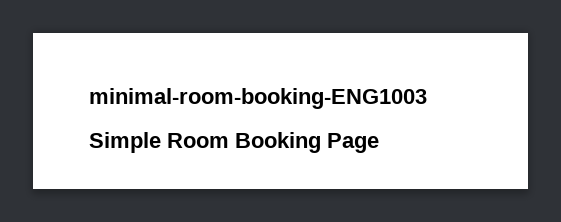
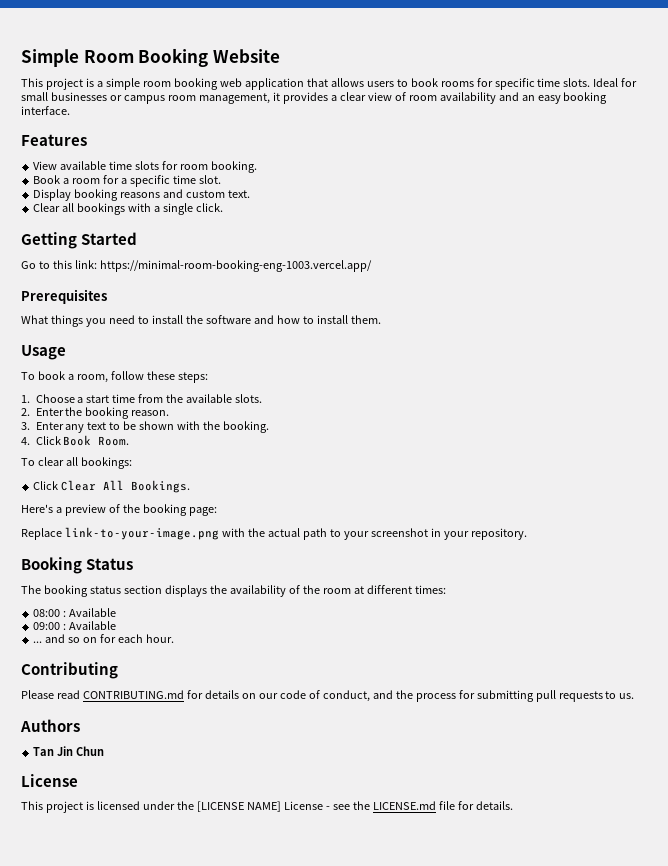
- minimal-room-booking-ENG1003
- Simple Room Booking Page
+ Simple Room Booking Website
+ This project is a simple room booking web application that allows users to book rooms for specific time slots. Ideal for small businesses or campus room management, it provides a clear view of room availability and an easy booking interface.
+ Features
+ View available time slots for room booking.
+ Book a room for a specific time slot.
+ Display booking reasons and custom text.
+ Clear all bookings with a single click.
+ Getting Started
+ Go to this link: https://minimal-room-booking-eng-1003.vercel.app/
+ Prerequisites
+ What things you need to install the software and how to install them.
+ Usage
+ To book a room, follow these steps:
+ 1. Choose a start time from the available slots.
+ 2. Enter the booking reason.
+ 3. Enter any text to be shown with the booking.
+ 4. Click Book Room.
+ To clear all bookings:
+ Click Clear All Bookings.
+ Here's a preview of the booking page:
+ Replace link-to-your-image.png with the actual path to your screenshot in your repository.
+ Booking Status
+ The booking status section displays the availability of the room at different times:
+ 08:00 : Available
+ 09:00 : Available
+ ... and so on for each hour.
+ Contributing
+ Please read CONTRIBUTING.md for details on our code of conduct, and the process for submitting pull requests to us.
+ Authors
+ Tan Jin Chun
+ License
+ This project is licensed under the [LICENSE NAME] License - see the LICENSE.md file for details.

